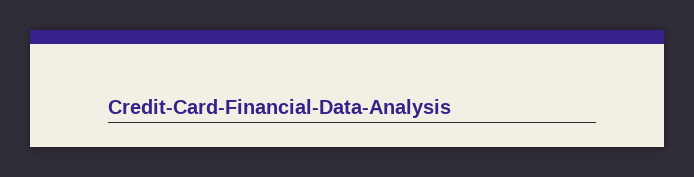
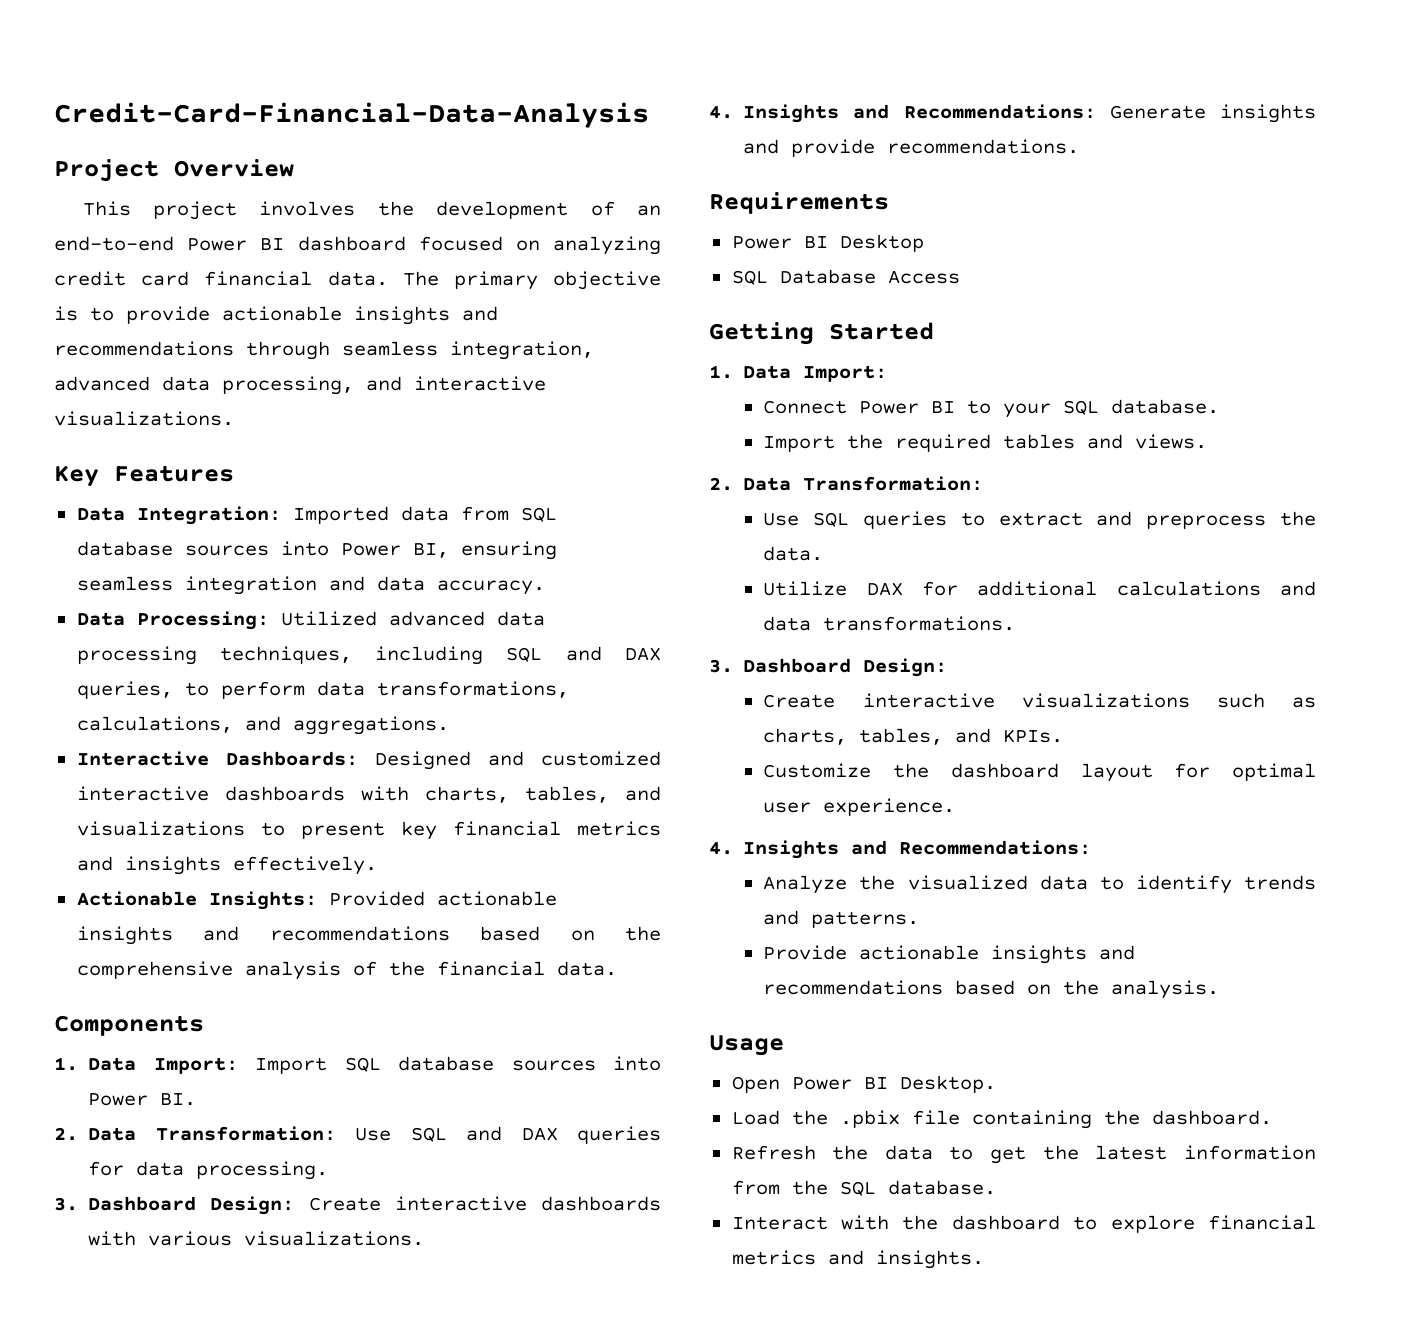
+ Project Overview
+ This project involves the development of an end-to-end Power BI dashboard focused on analyzing credit card financial data. The primary objective is to provide actionable insights and recommendations through seamless integration, advanced data processing, and interactive visualizations.
+ Key Features
+ Data Integration: Imported data from SQL database sources into Power BI, ensuring seamless integration and data accuracy.
+ Data Processing: Utilized advanced data processing techniques, including SQL and DAX queries, to perform data transformations, calculations, and aggregations.
+ Interactive Dashboards: Designed and customized interactive dashboards with charts, tables, and visualizations to present key financial metrics and insights effectively.
+ Actionable Insights: Provided actionable insights and recommendations based on the comprehensive analysis of the financial data.
+ Components
+ 1. Data Import: Import SQL database sources into Power BI.
+ 2. Data Transformation: Use SQL and DAX queries for data processing.
+ 3. Dashboard Design: Create interactive dashboards with various visualizations.
+ 4. Insights and Recommendations: Generate insights and provide recommendations.
+ Requirements
+ Power BI Desktop
+ SQL Database Access
+ Getting Started
+ 1. Data Import:
+ Connect Power BI to your SQL database.
+ Import the required tables and views.
+ 2. Data Transformation:
+ Use SQL queries to extract and preprocess the data.
+ Utilize DAX for additional calculations and data transformations.
+ 3. Dashboard Design:
+ Create interactive visualizations such as charts, tables, and KPIs.
+ Customize the dashboard layout for optimal user experience.
+ 4. Insights and Recommendations:
+ Analyze the visualized data to identify trends and patterns.
+ Provide actionable insights and recommendations based on the analysis.
+ Usage
+ Open Power BI Desktop.
+ Load the .pbix file containing the dashboard.
+ Refresh the data to get the latest information from the SQL database.
+ Interact with the dashboard to explore financial metrics and insights.

